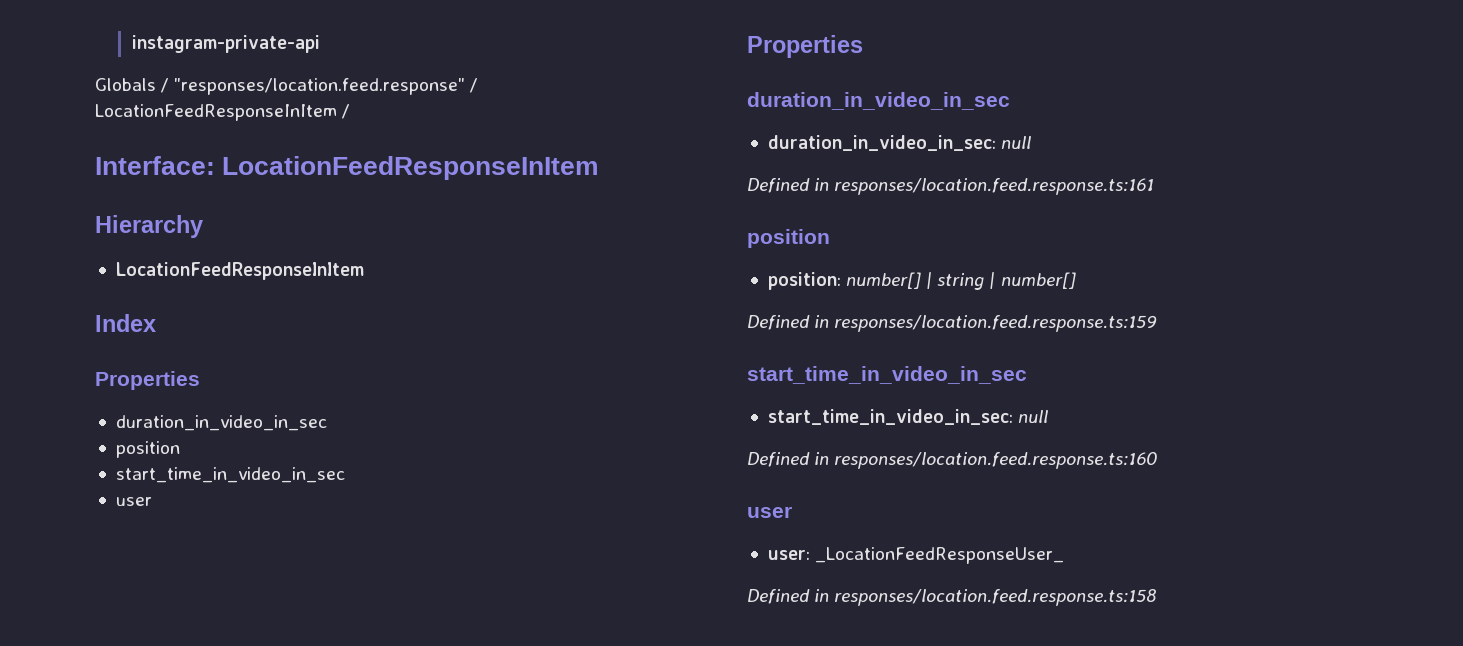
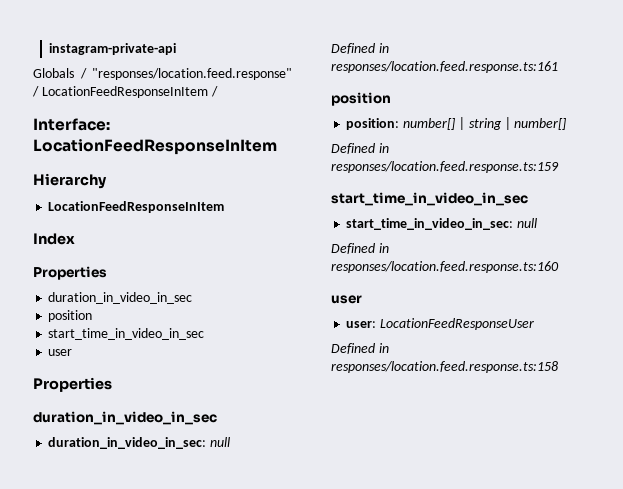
- user: _LocationFeedResponseUser_
+ user: LocationFeedResponseUser

